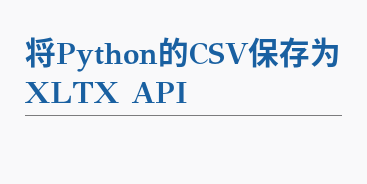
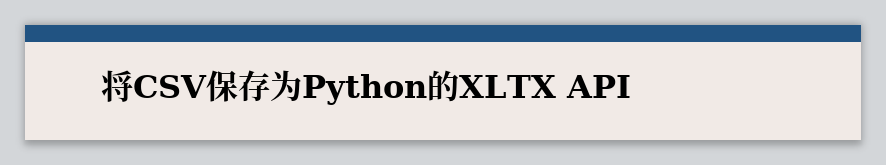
- 将Python的CSV保存为XLTX API
+ 将CSV保存为Python的XLTX API

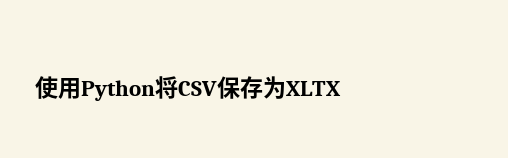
- 将CSV保存为Python的XLTX API
+ 使用Python将CSV保存为XLTX

